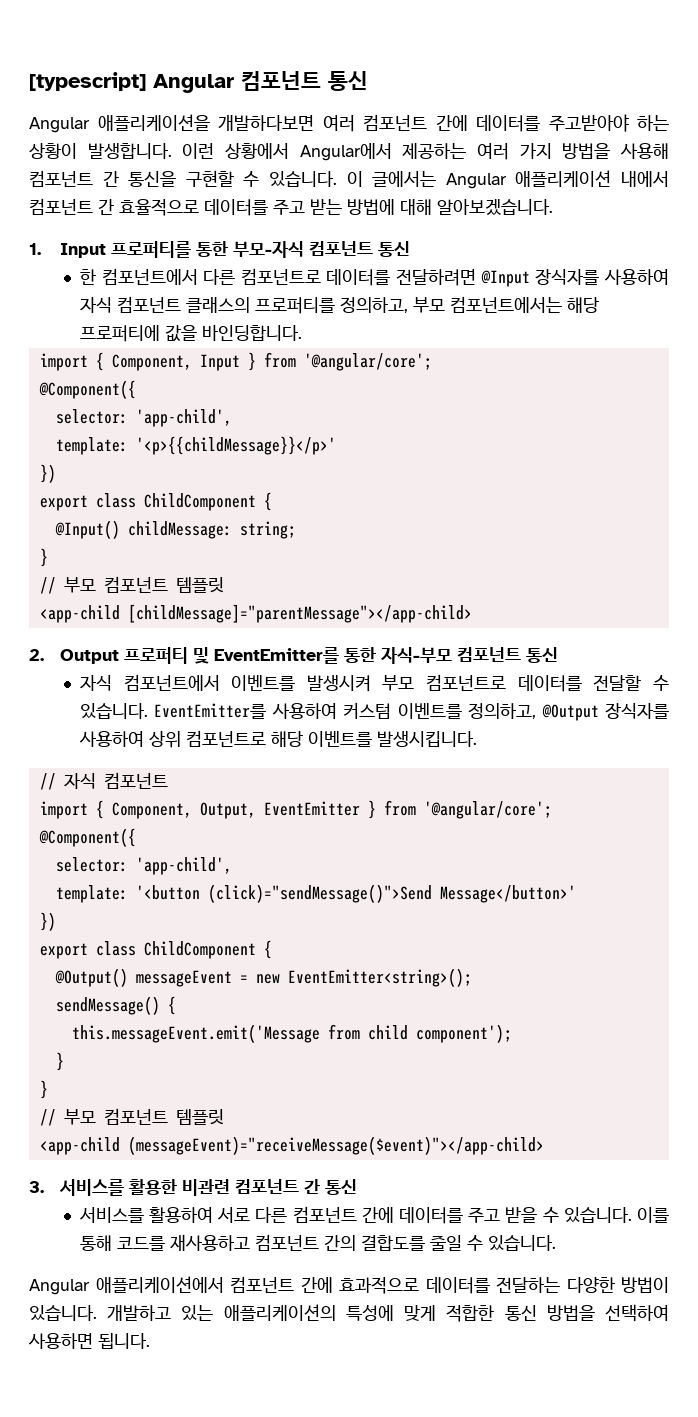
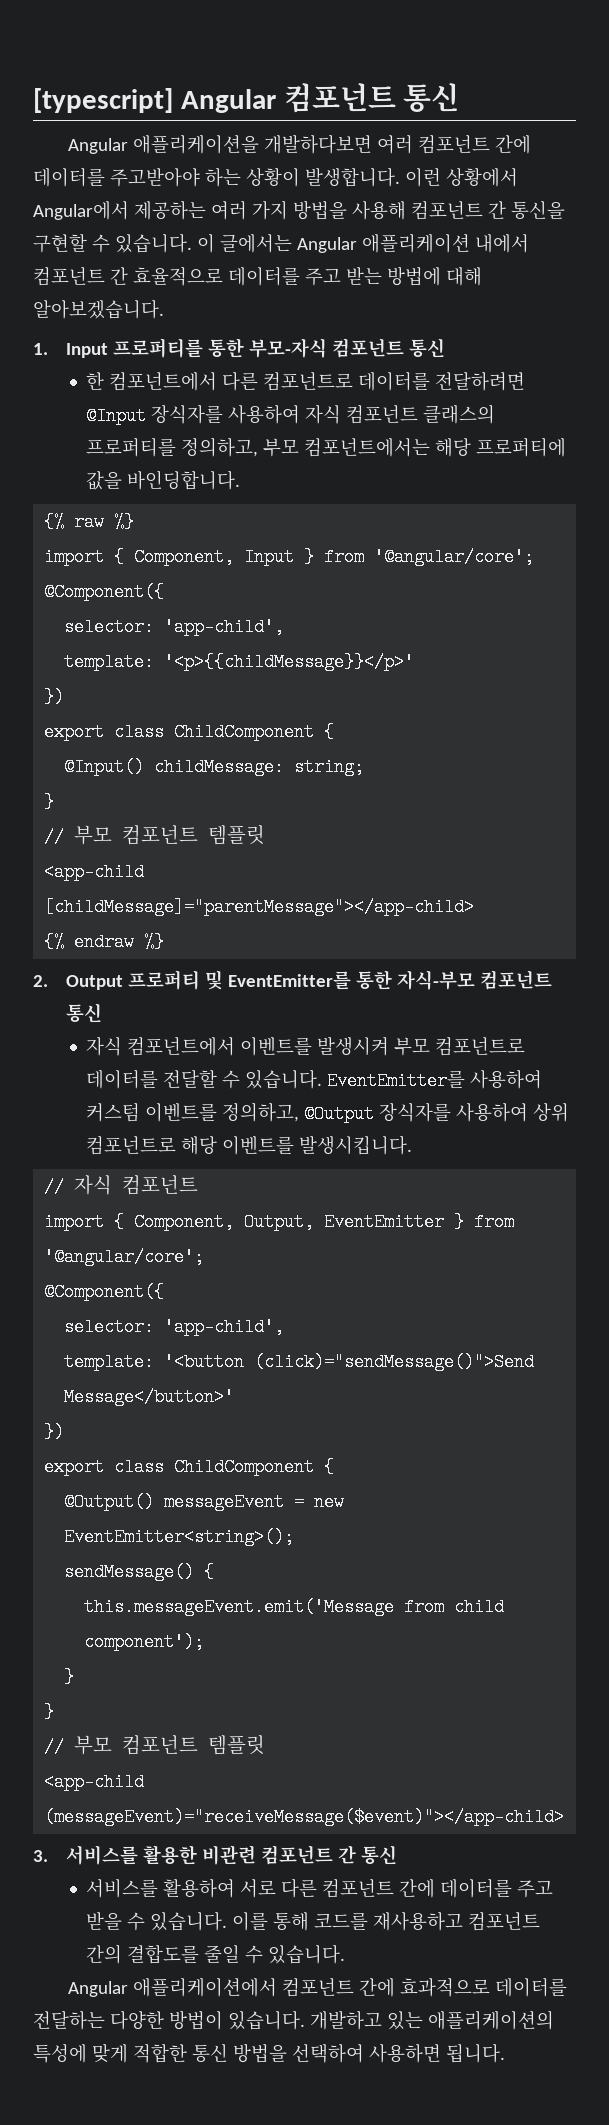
+ {% raw %}
+ {% endraw %}

